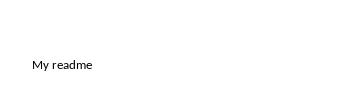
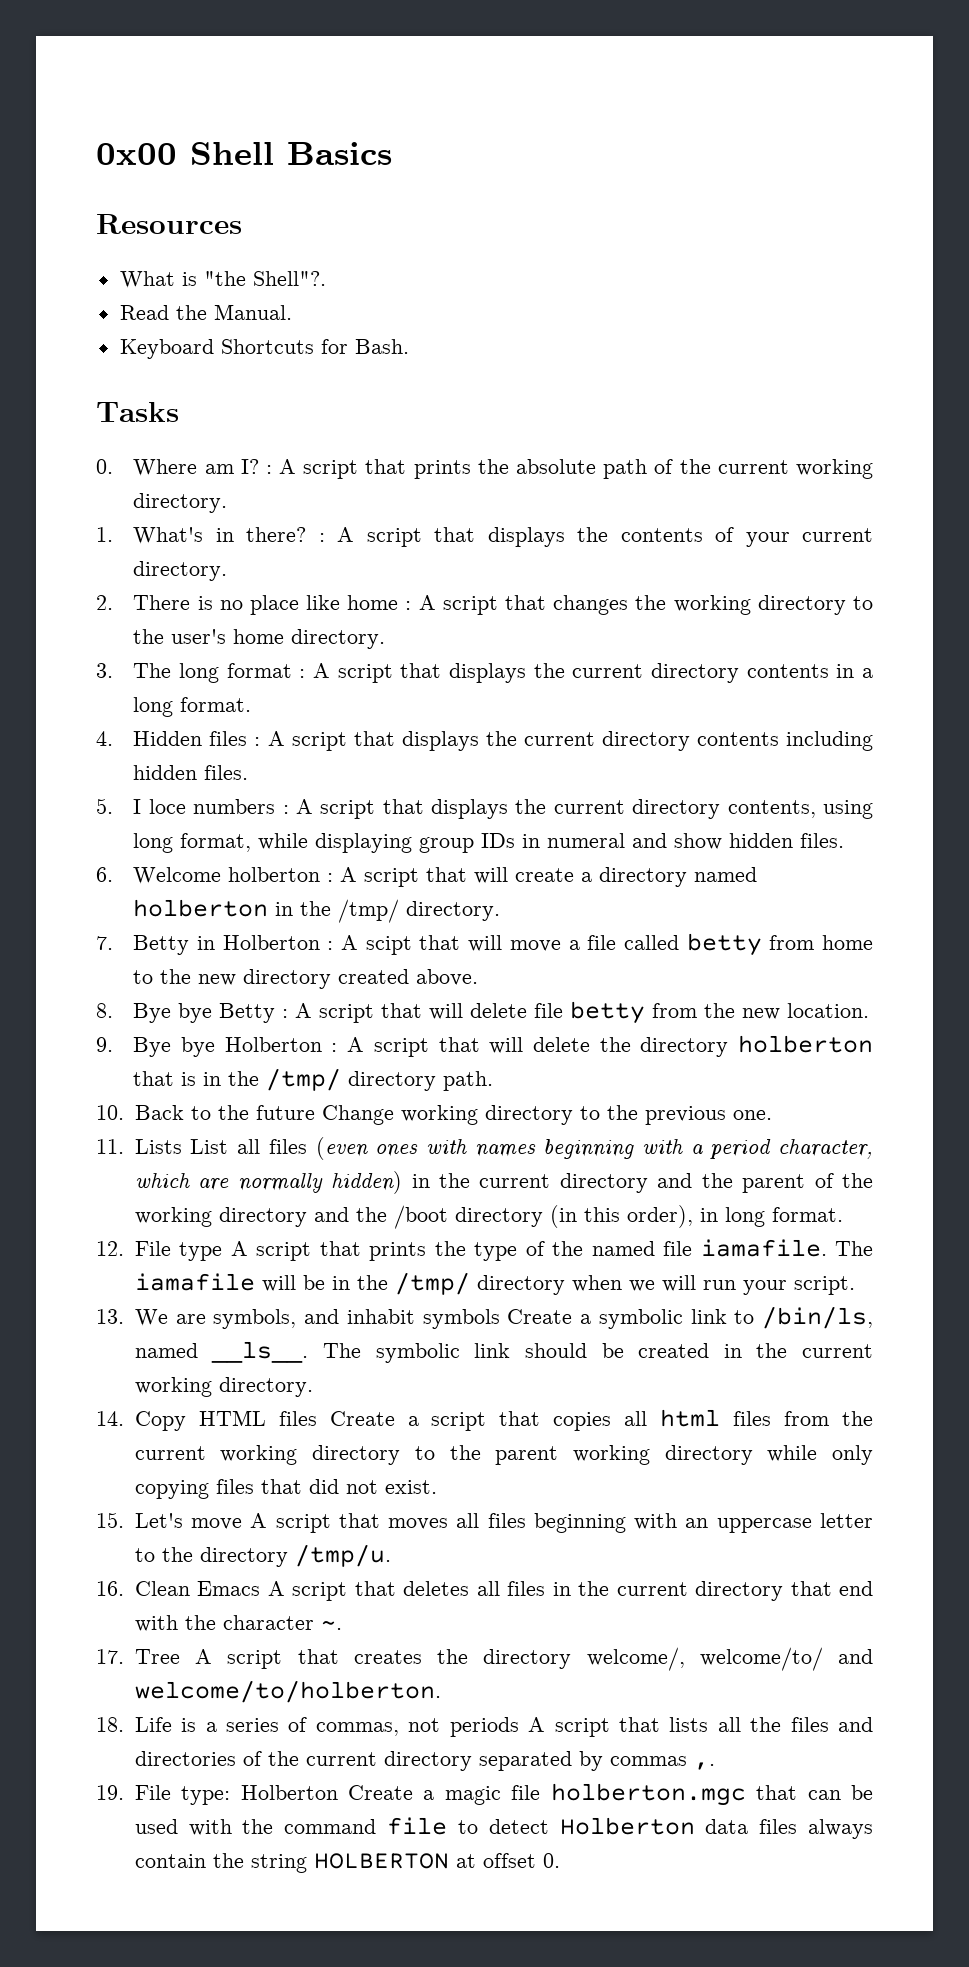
- My readme
+ 0x00 Shell Basics
+ Resources
+ What is "the Shell"?.
+ Read the Manual.
+ Keyboard Shortcuts for Bash.
+ Tasks
+ 0. Where am I? : A script that prints the absolute path of the current working directory.
+ 1. What's in there? : A script that displays the contents of your current directory.
+ 2. There is no place like home : A script that changes the working directory to the user's home directory.
+ 3. The long format : A script that displays the current directory contents in a long format.
+ 4. Hidden files : A script that displays the current directory contents including hidden files.
+ 5. I loce numbers : A script that displays the current directory contents, using long format, while displaying group IDs in numeral and show hidden files.
+ 6. Welcome holberton : A script that will create a directory named holberton in the /tmp/ directory.
+ 7. Betty in Holberton : A scipt that will move a file called betty from home to the new directory created above.
+ 8. Bye bye Betty : A script that will delete file betty from the new location.
+ 9. Bye bye Holberton : A script that will delete the directory holberton that is in the /tmp/ directory path.
+ 10. Back to the future Change working directory to the previous one.
+ 11. Lists List all files (even ones with names beginning with a period character, which are normally hidden) in the current directory and the parent of the working directory and the /boot directory (in this order), in long format.
+ 12. File type A script that prints the type of the named file iamafile. The iamafile will be in the /tmp/ directory when we will run your script.
+ 13. We are symbols, and inhabit symbols Create a symbolic link to /bin/ls, named __ls__. The symbolic link should be created in the current working directory.
+ 14. Copy HTML files Create a script that copies all html files from the current working directory to the parent working directory while only copying files that did not exist.
+ 15. Let's move A script that moves all files beginning with an uppercase letter to the directory /tmp/u.
+ 16. Clean Emacs A script that deletes all files in the current directory that end with the character ~.
+ 17. Tree A script that creates the directory welcome/, welcome/to/ and welcome/to/holberton.
+ 18. Life is a series of commas, not periods A script that lists all the files and directories of the current directory separated by commas ,.
+ 19. File type: Holberton Create a magic file holberton.mgc that can be used with the command file to detect Holberton data files always contain the string HOLBERTON at offset 0.

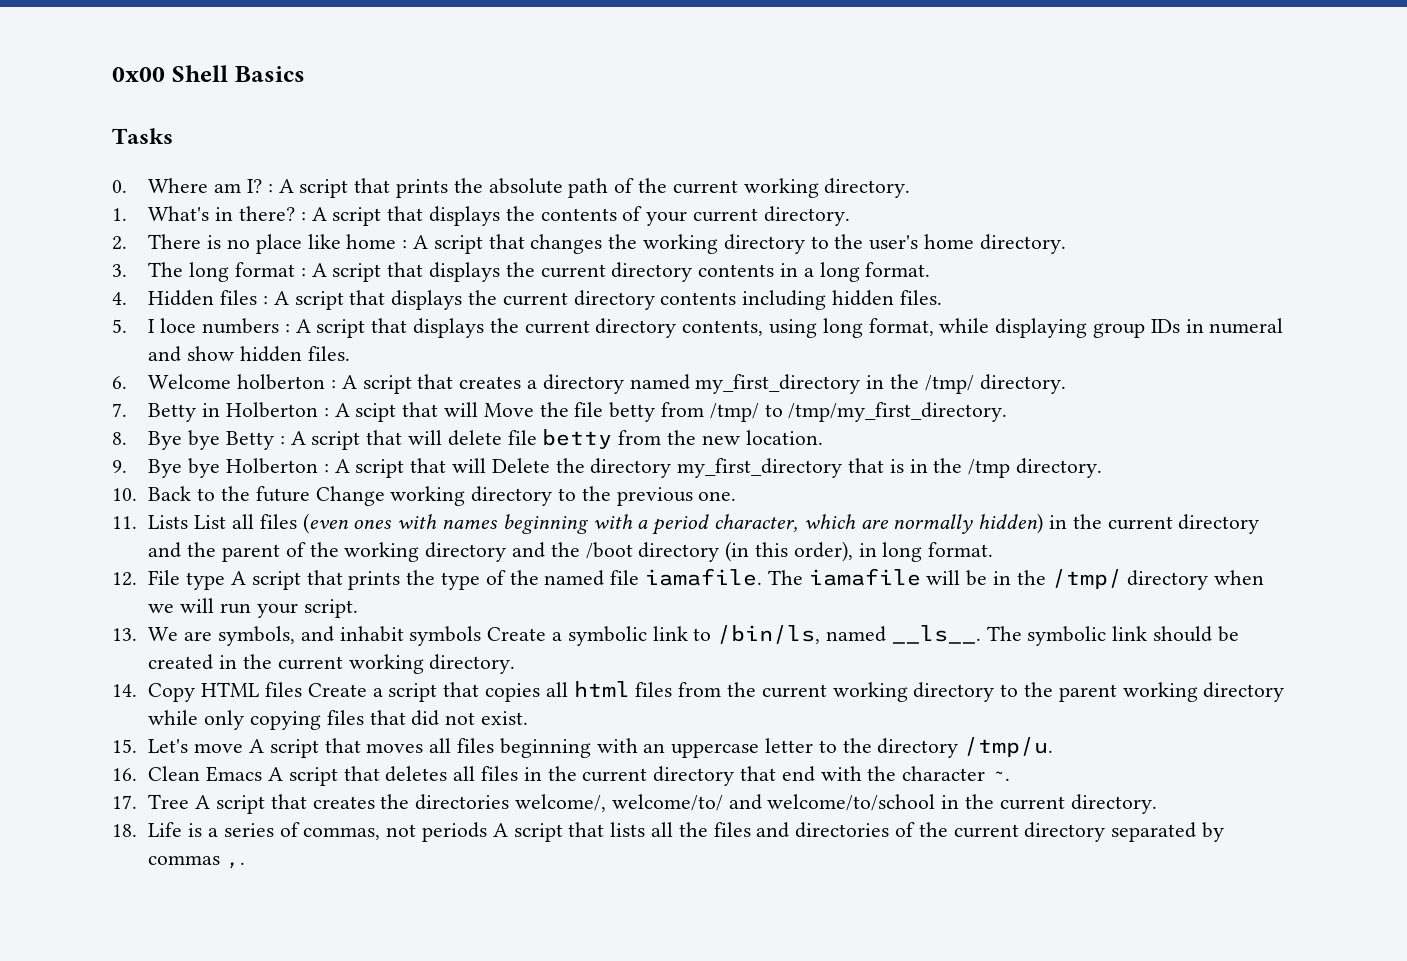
- Resources
- What is "the Shell"?.
- Read the Manual.
- Keyboard Shortcuts for Bash.
- 6. Welcome holberton : A script that will create a directory named holberton in the /tmp/ directory.
+ 6. Welcome holberton : A script that creates a directory named my_first_directory in the /tmp/ directory.
- 7. Betty in Holberton : A scipt that will move a file called betty from home to the new directory created above.
+ 7. Betty in Holberton : A scipt that will Move the file betty from /tmp/ to /tmp/my_first_directory.
- 9. Bye bye Holberton : A script that will delete the directory holberton that is in the /tmp/ directory path.
+ 9. Bye bye Holberton : A script that will Delete the directory my_first_directory that is in the /tmp directory.
- 17. Tree A script that creates the directory welcome/, welcome/to/ and welcome/to/holberton.
+ 17. Tree A script that creates the directories welcome/, welcome/to/ and welcome/to/school in the current directory.
- 19. File type: Holberton Create a magic file holberton.mgc that can be used with the command file to detect Holberton data files always contain the string HOLBERTON at offset 0.

